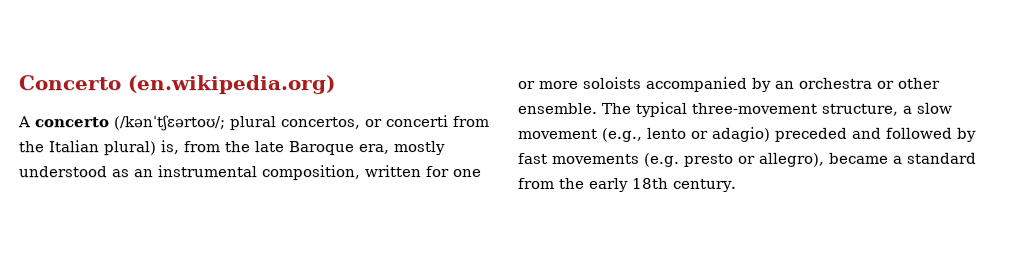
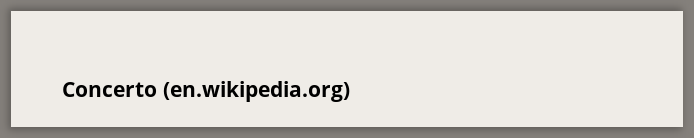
- A concerto (/kənˈtʃɛərtoʊ/; plural concertos, or concerti from the Italian plural) is, from the late Baroque era, mostly understood as an instrumental composition, written for one or more soloists accompanied by an orchestra or other ensemble. The typical three-movement structure, a slow movement (e.g., lento or adagio) preceded and followed by fast movements (e.g. presto or allegro), became a standard from the early 18th century.

